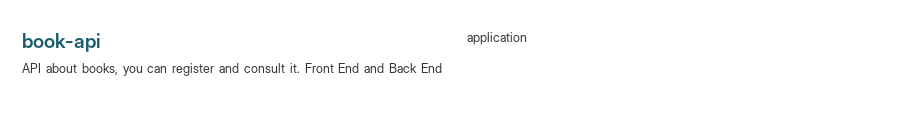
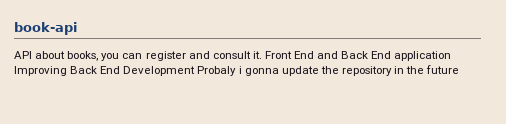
- Front End and Back End application
+ Front End and Back End application Improving Back End Development Probaly i gonna update the repository in the future

